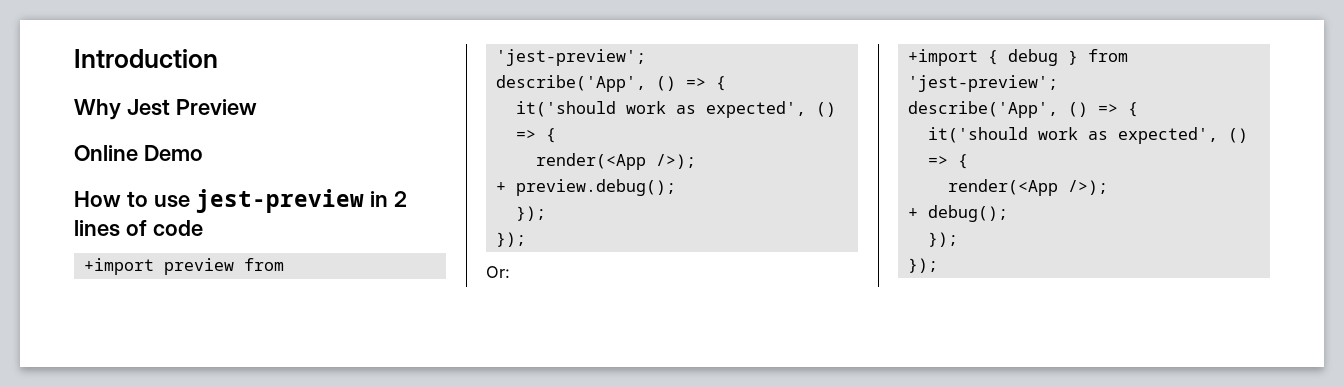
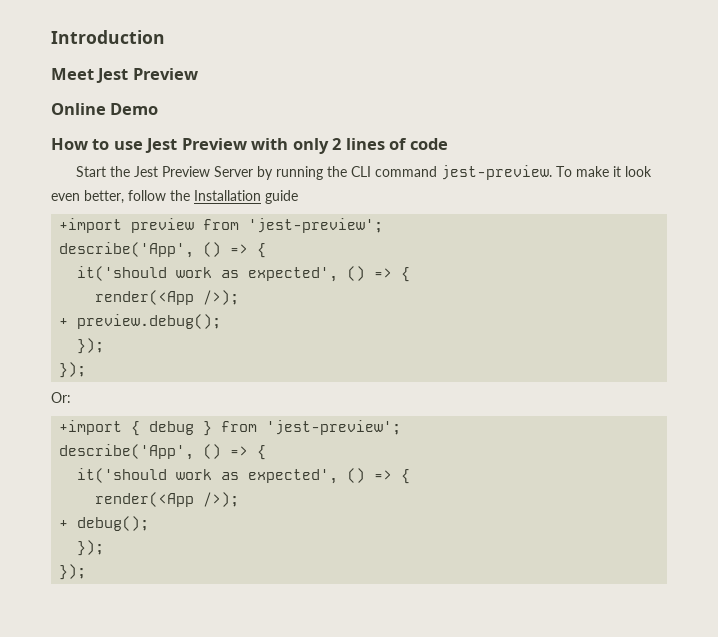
- Why Jest Preview
+ Meet Jest Preview
- How to use jest-preview in 2 lines of code
+ How to use Jest Preview with only 2 lines of code
+ Start the Jest Preview Server by running the CLI command jest-preview. To make it look even better, follow the Installation guide

